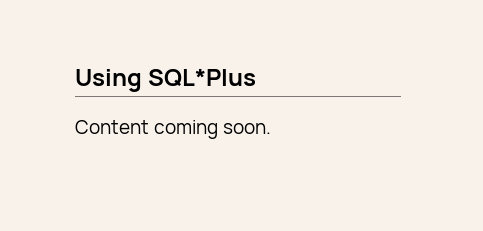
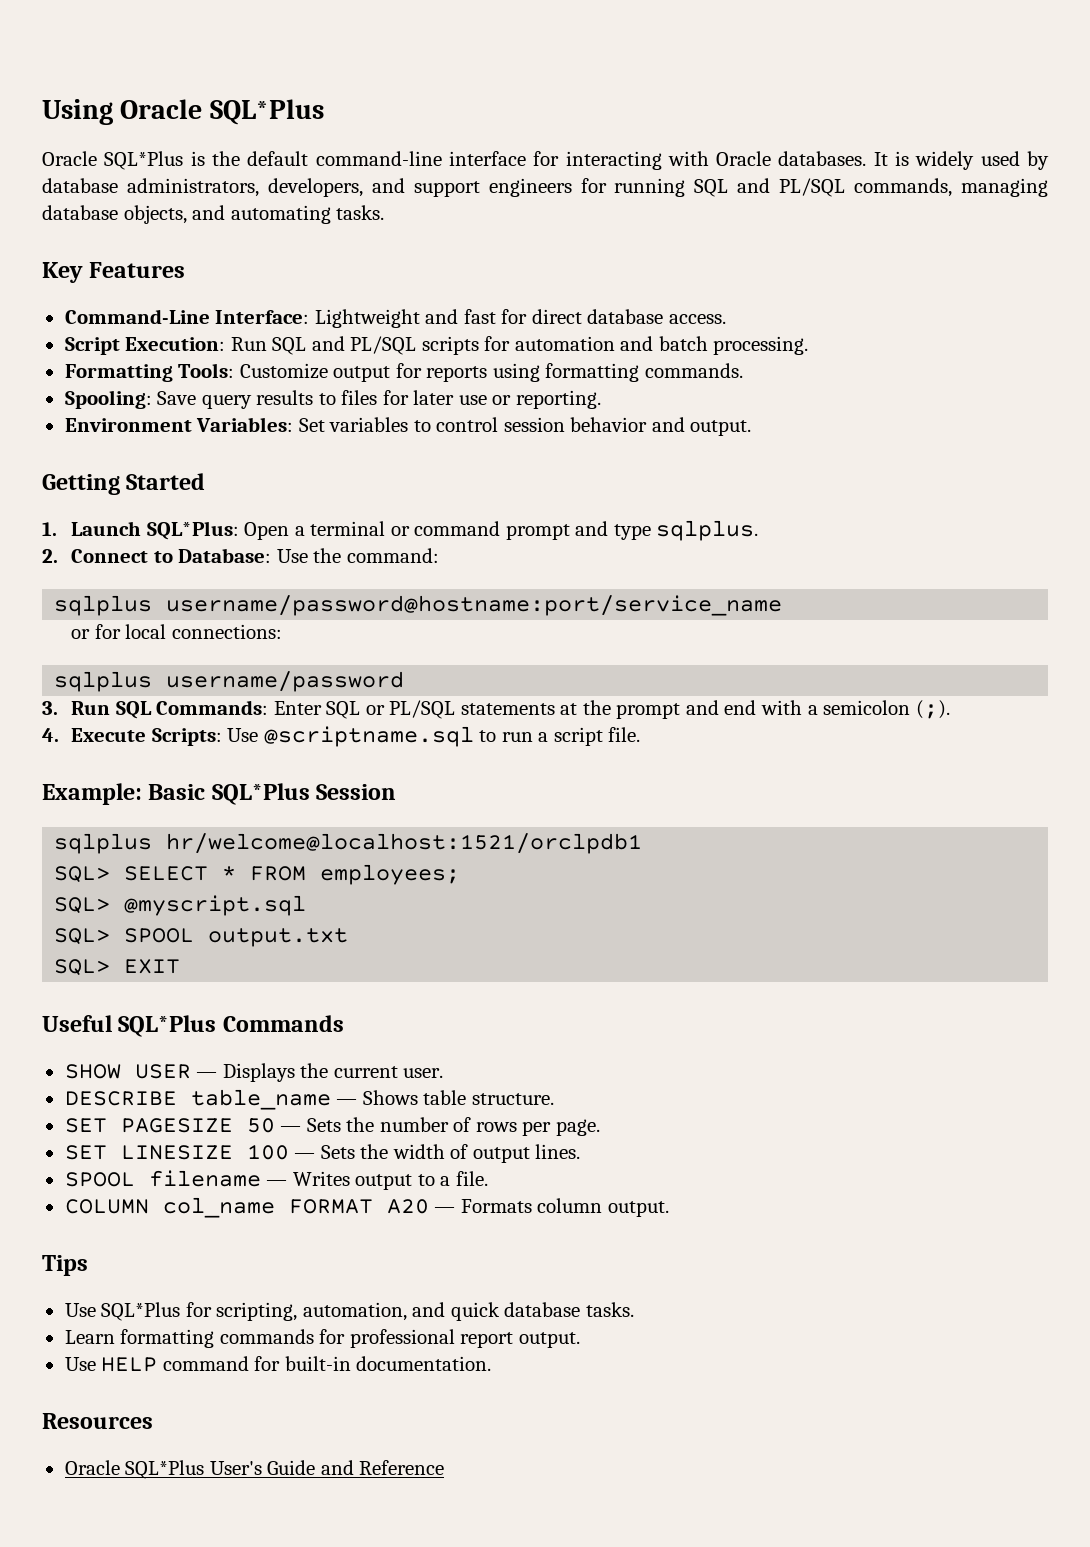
- Using SQL*Plus
+ Using Oracle SQL*Plus
- Content coming soon.
+ Oracle SQL*Plus is the default command-line interface for interacting with Oracle databases. It is widely used by database administrators, developers, and support engineers for running SQL and PL/SQL commands, managing database objects, and automating tasks.
+ Key Features
+ Command-Line Interface: Lightweight and fast for direct database access.
+ Script Execution: Run SQL and PL/SQL scripts for automation and batch processing.
+ Formatting Tools: Customize output for reports using formatting commands.
+ Spooling: Save query results to files for later use or reporting.
+ Environment Variables: Set variables to control session behavior and output.
+ Getting Started
+ 1. Launch SQL*Plus: Open a terminal or command prompt and type sqlplus.
+ 2. Connect to Database: Use the command:
+ sqlplus username/password@hostname:port/service_name
+ or for local connections:
+ sqlplus username/password
+ 3. Run SQL Commands: Enter SQL or PL/SQL statements at the prompt and end with a semicolon (;).
+ 4. Execute Scripts: Use @scriptname.sql to run a script file.
+ Example: Basic SQL*Plus Session
+ sqlplus hr/welcome@localhost:1521/orclpdb1
+ SQL> SELECT * FROM employees;
+ SQL> @myscript.sql
+ SQL> SPOOL output.txt
+ SQL> EXIT
+ Useful SQL*Plus Commands
+ SHOW USER — Displays the current user.
+ DESCRIBE table_name — Shows table structure.
+ SET PAGESIZE 50 — Sets the number of rows per page.
+ SET LINESIZE 100 — Sets the width of output lines.
+ SPOOL filename — Writes output to a file.
+ COLUMN col_name FORMAT A20 — Formats column output.
+ Tips
+ Use SQL*Plus for scripting, automation, and quick database tasks.
+ Learn formatting commands for professional report output.
+ Use HELP command for built-in documentation.
+ Resources
+ Oracle SQL*Plus User's Guide and Reference

